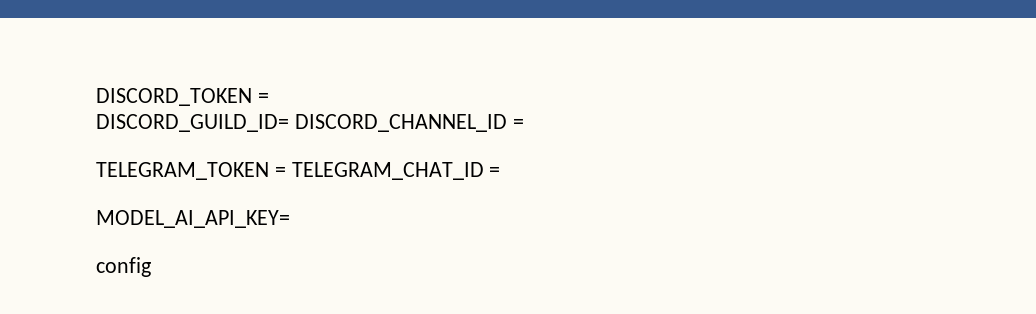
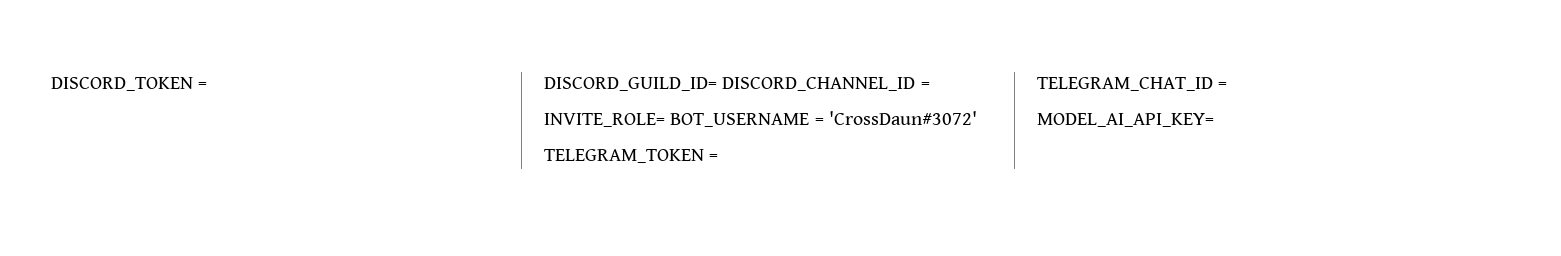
+ INVITE_ROLE= BOT_USERNAME = 'CrossDaun#3072'
- TELEGRAM_TOKEN = TELEGRAM_CHAT_ID =
+ TELEGRAM_TOKEN =
+ TELEGRAM_CHAT_ID =
- config

